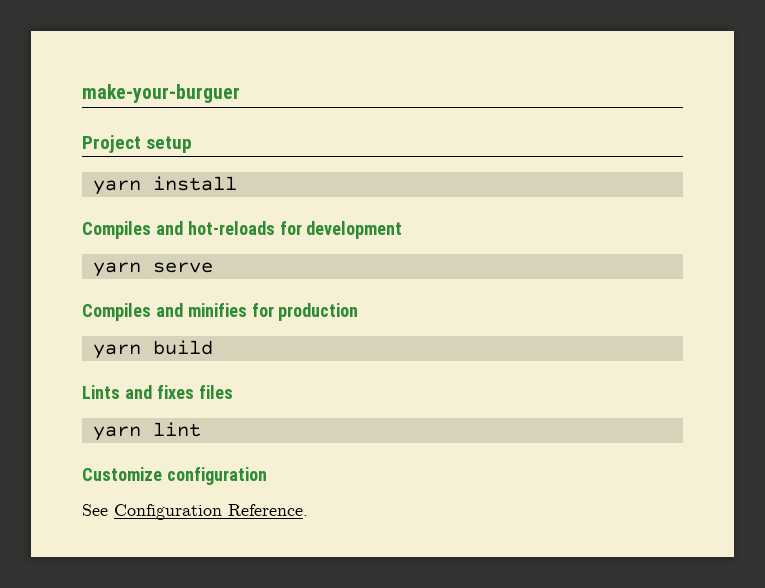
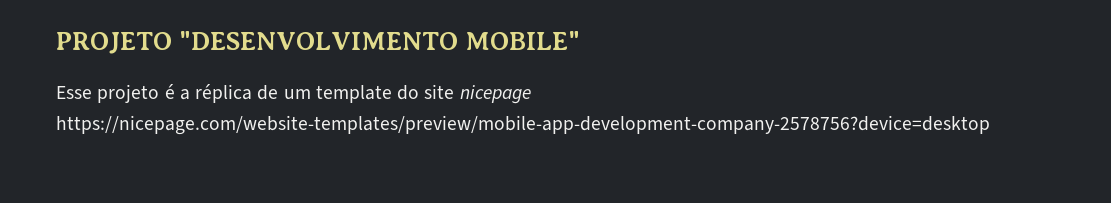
- make-your-burguer
- Project setup
- yarn install
- Compiles and hot-reloads for development
- yarn serve
- Compiles and minifies for production
- yarn build
- Lints and fixes files
- yarn lint
- Customize configuration
- See Configuration Reference.
+ PROJETO "DESENVOLVIMENTO MOBILE"
+ Esse projeto é a réplica de um template do site nicepage https://nicepage.com/website-templates/preview/mobile-app-development-company-2578756?device=desktop

